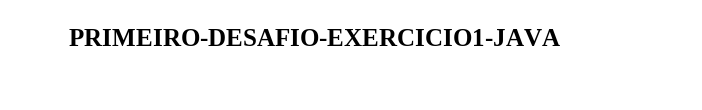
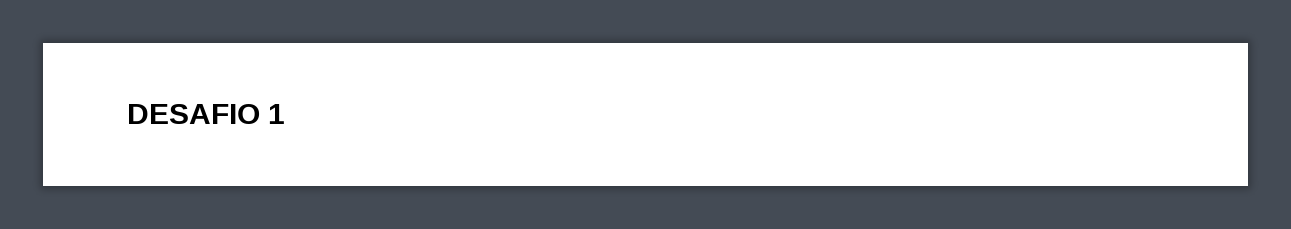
- PRIMEIRO-DESAFIO-EXERCICIO1-JAVA
+ DESAFIO 1

